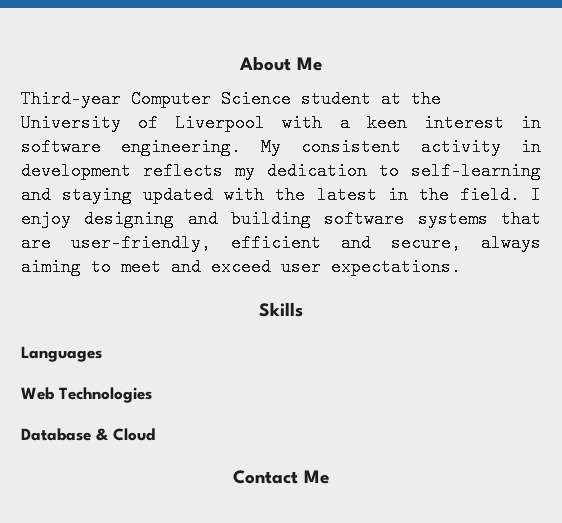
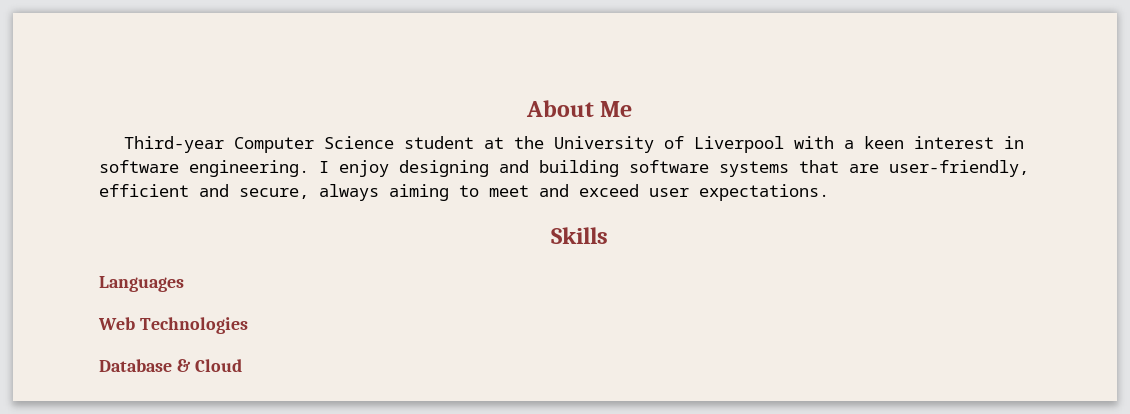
- My consistent activity in development reflects my dedication to self-learning and staying updated with the latest in the field.
- Contact Me

